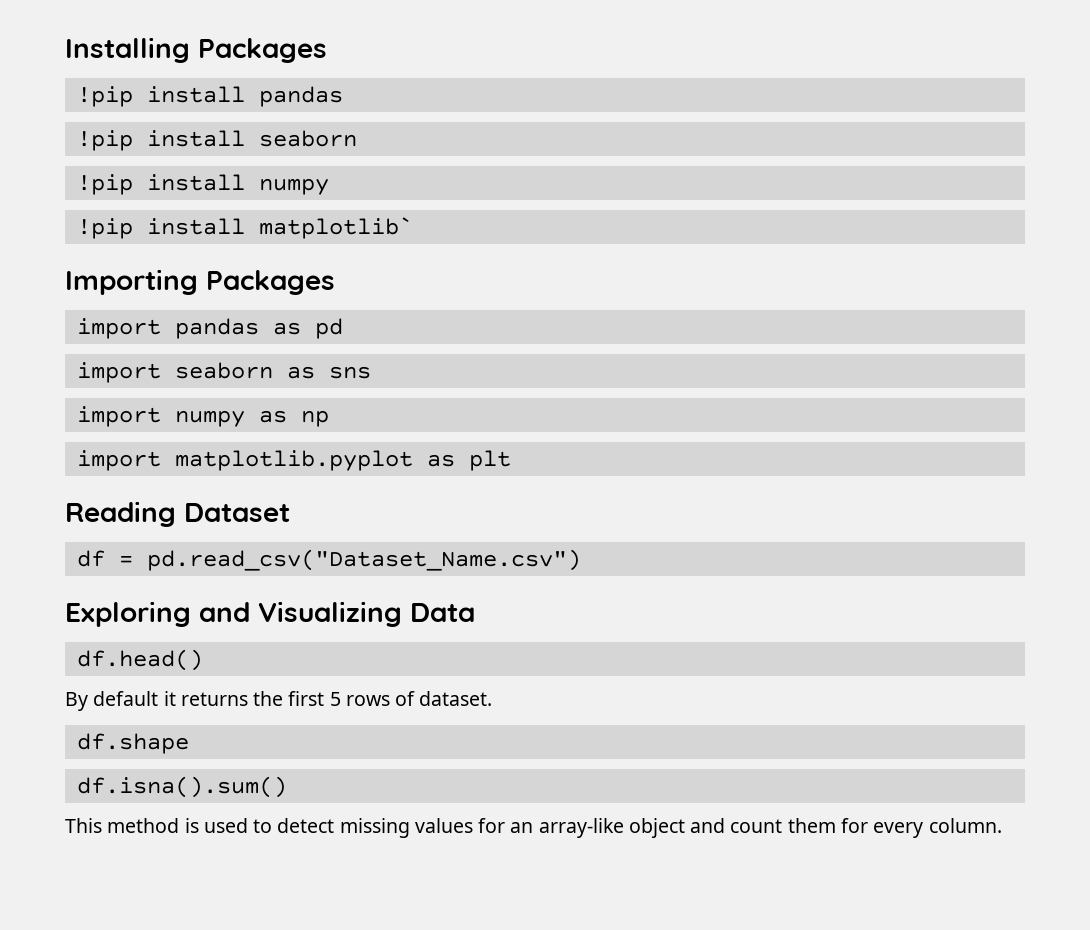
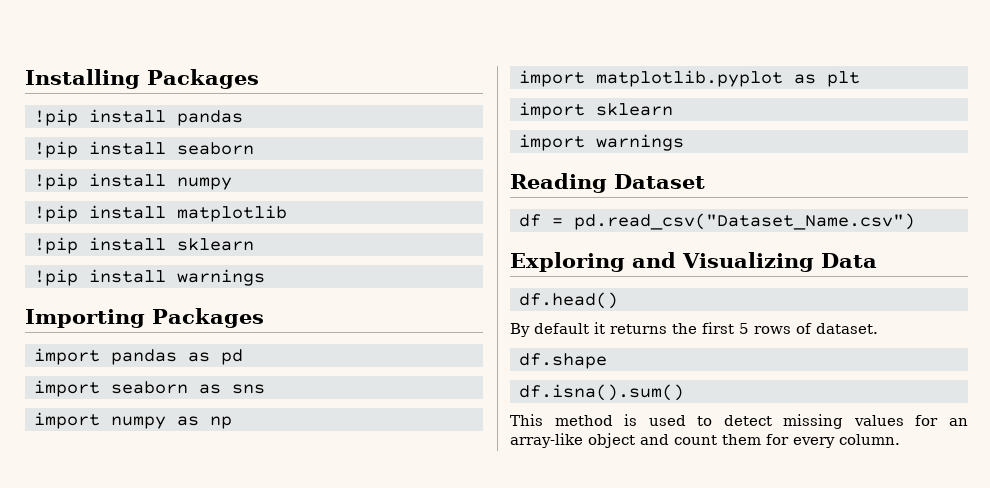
- !pip install matplotlib`
+ !pip install matplotlib
+ !pip install sklearn
+ !pip install warnings
+ import sklearn
+ import warnings

